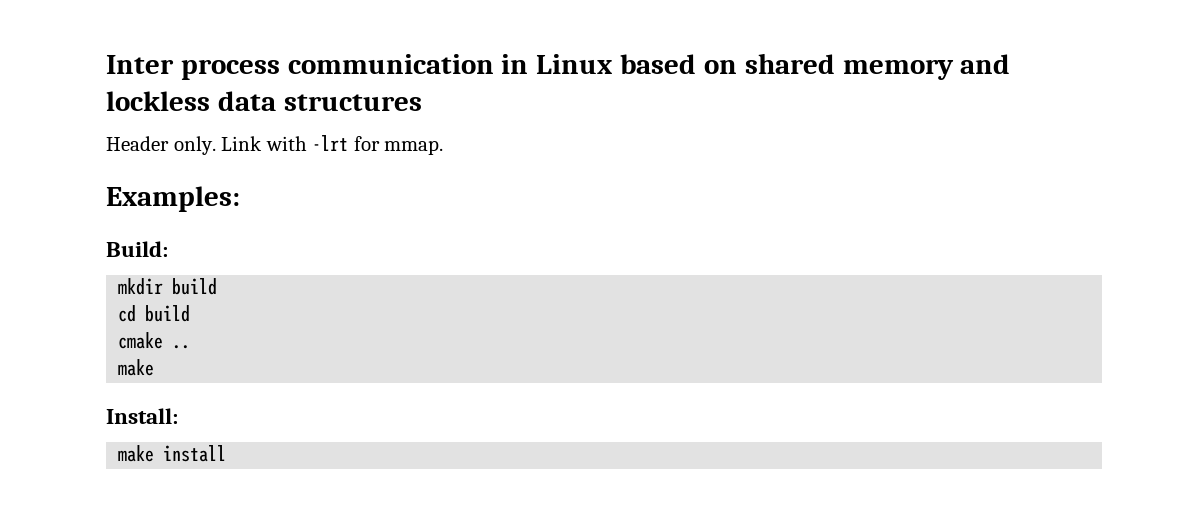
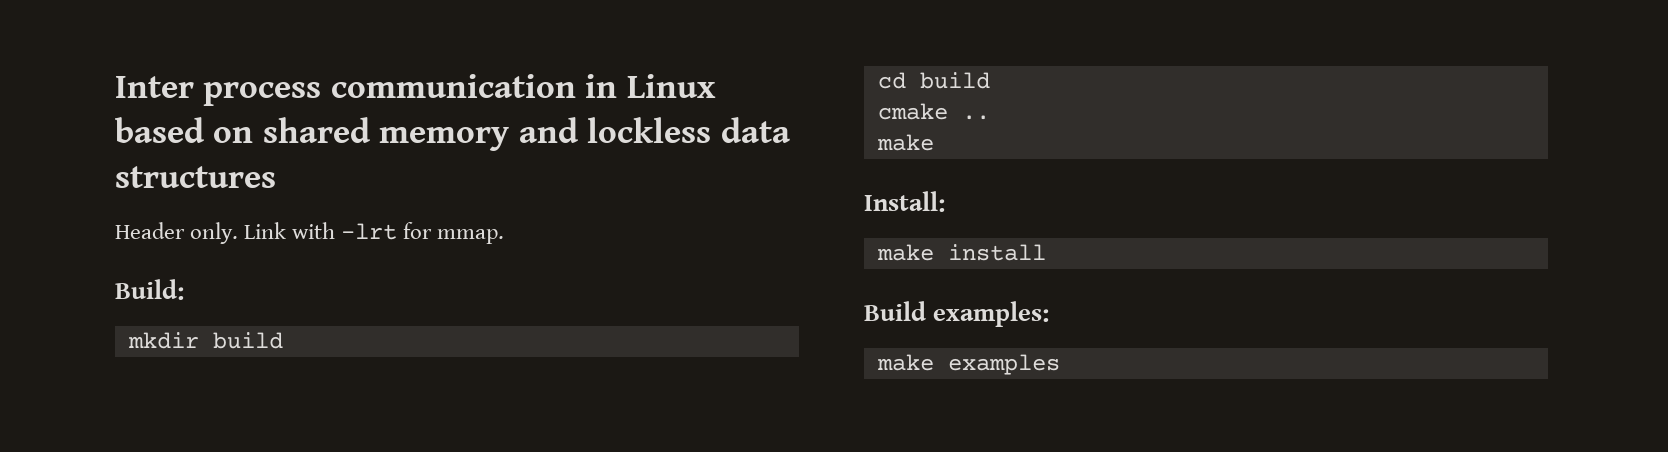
- Examples:
+ Build examples:
+ make examples

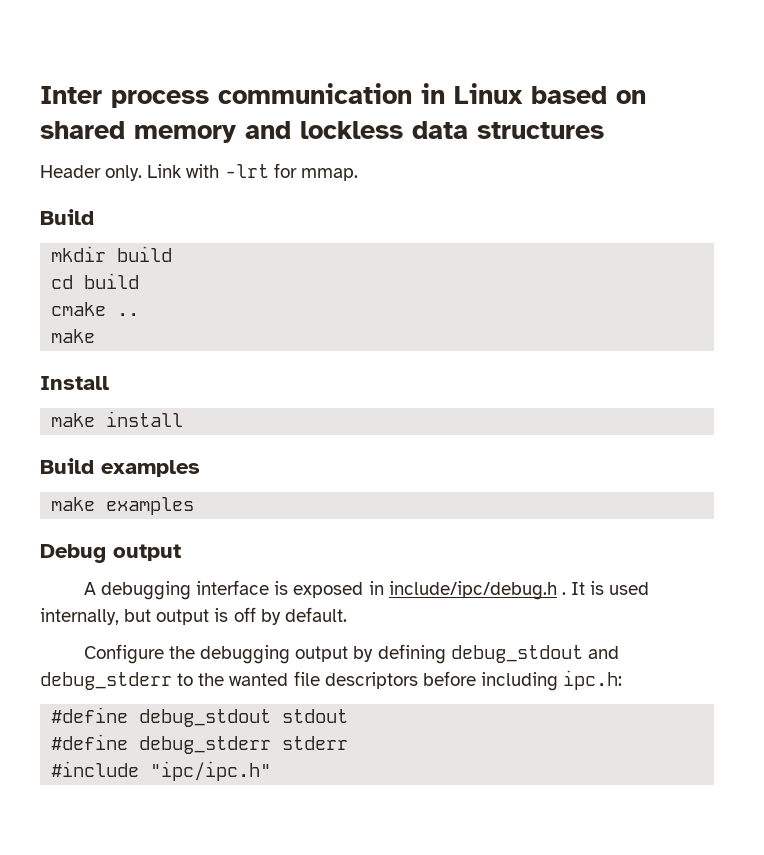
  Link with -lrt for mmap.
- Build:
+ Build
- Install:
+ Install
- Build examples:
+ Build examples
+ Debug output
+ A debugging interface is exposed in include/ipc/debug.h . It is used internally, but output is off by default.
+ Configure the debugging output by defining debug_stdout and debug_stderr to the wanted file descriptors before including ipc.h:
+ #define debug_stdout stdout
+ #define debug_stderr stderr
+ #include "ipc/ipc.h"

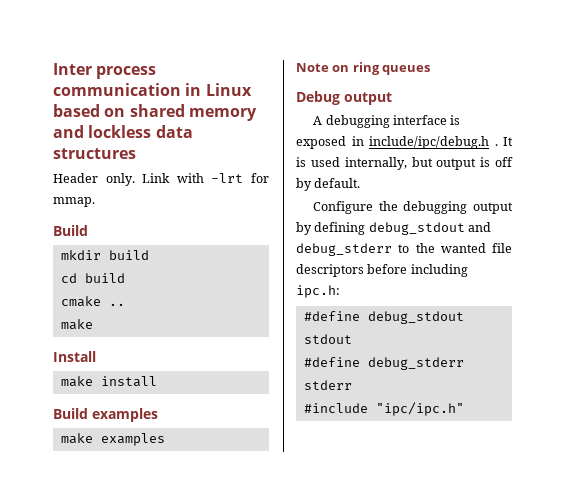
+ Note on ring queues

